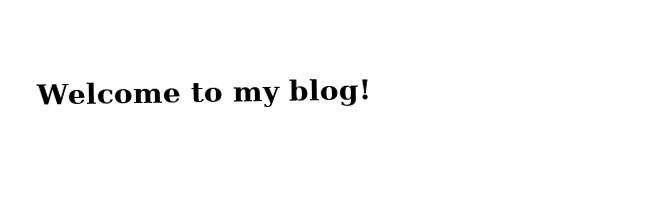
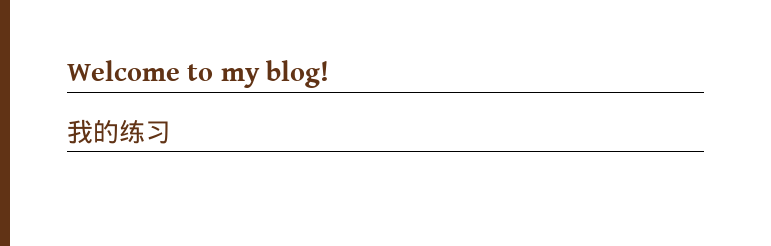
+ 我的练习

